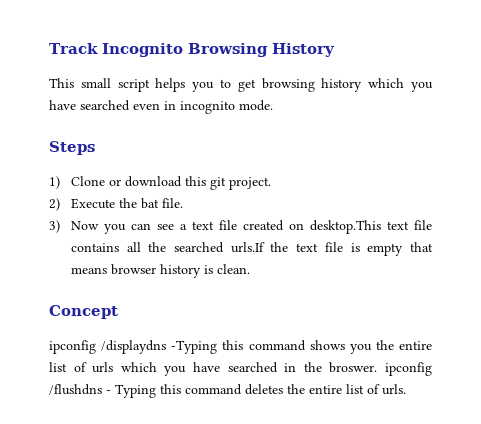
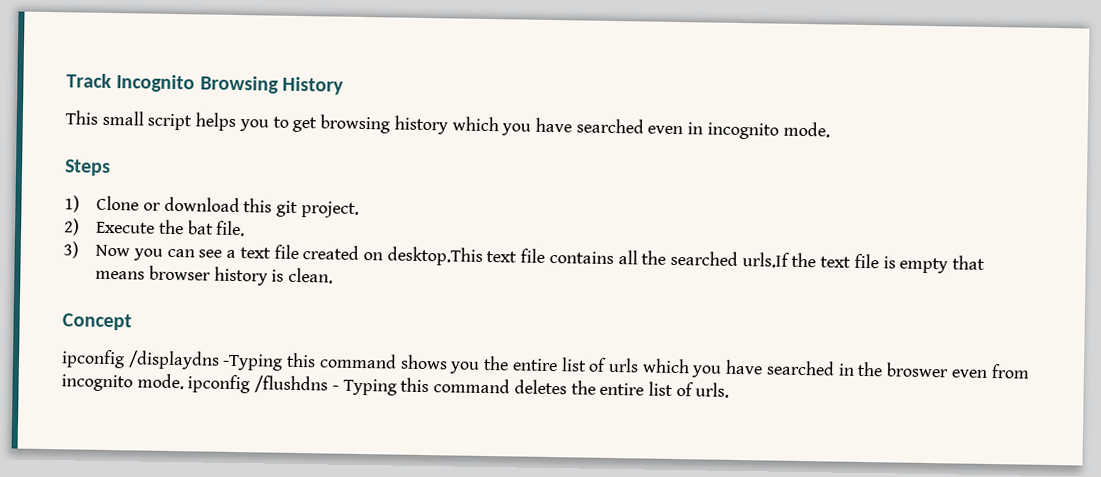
- ipconfig /displaydns -Typing this command shows you the entire list of urls which you have searched in the broswer. ipconfig /flushdns - Typing this command deletes the entire list of urls.
+ ipconfig /displaydns -Typing this command shows you the entire list of urls which you have searched in the broswer even from incognito mode. ipconfig /flushdns - Typing this command deletes the entire list of urls.

